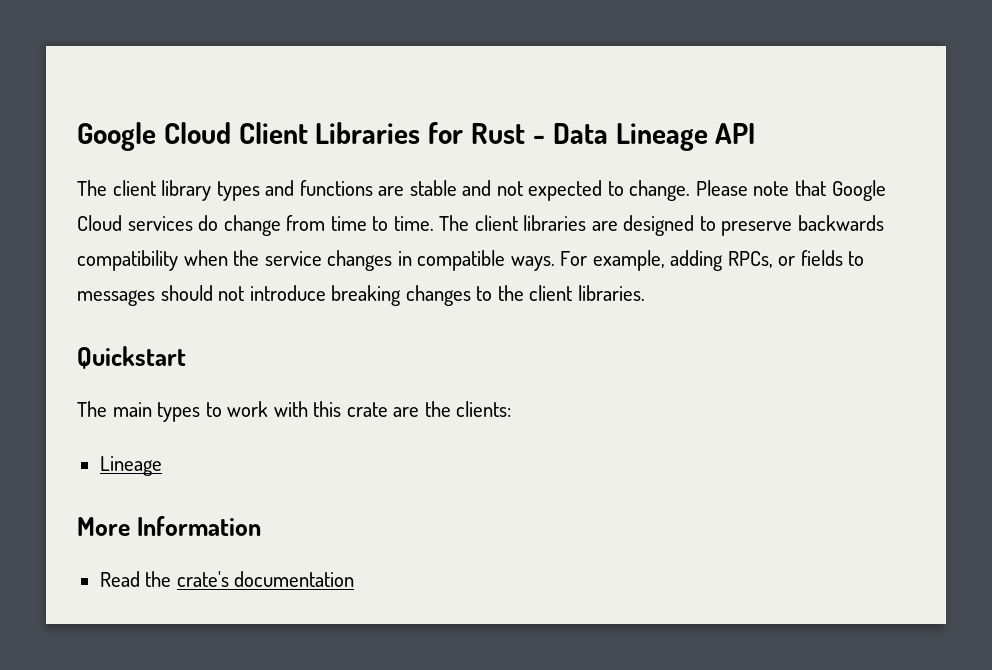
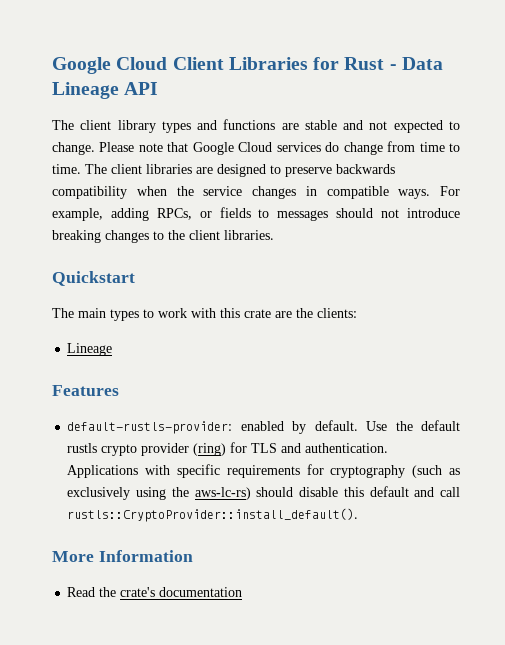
+ Features
+ default-rustls-provider: enabled by default. Use the default rustls crypto provider (ring) for TLS and authentication. Applications with specific requirements for cryptography (such as exclusively using the aws-lc-rs) should disable this default and call rustls::CryptoProvider::install_default().

